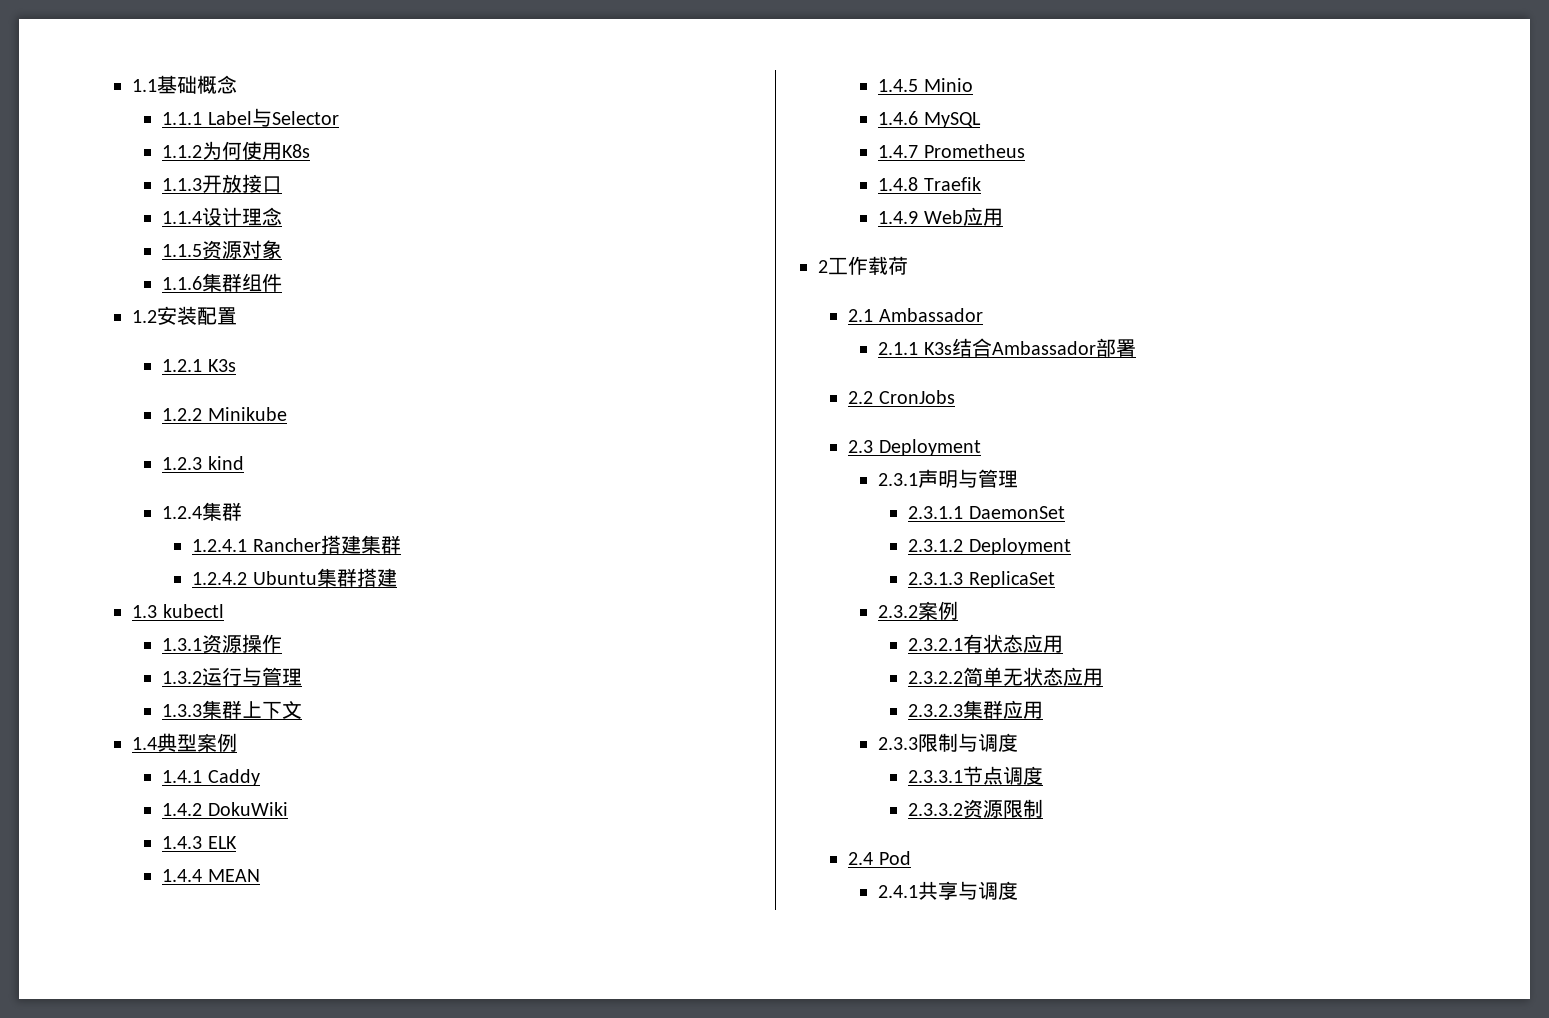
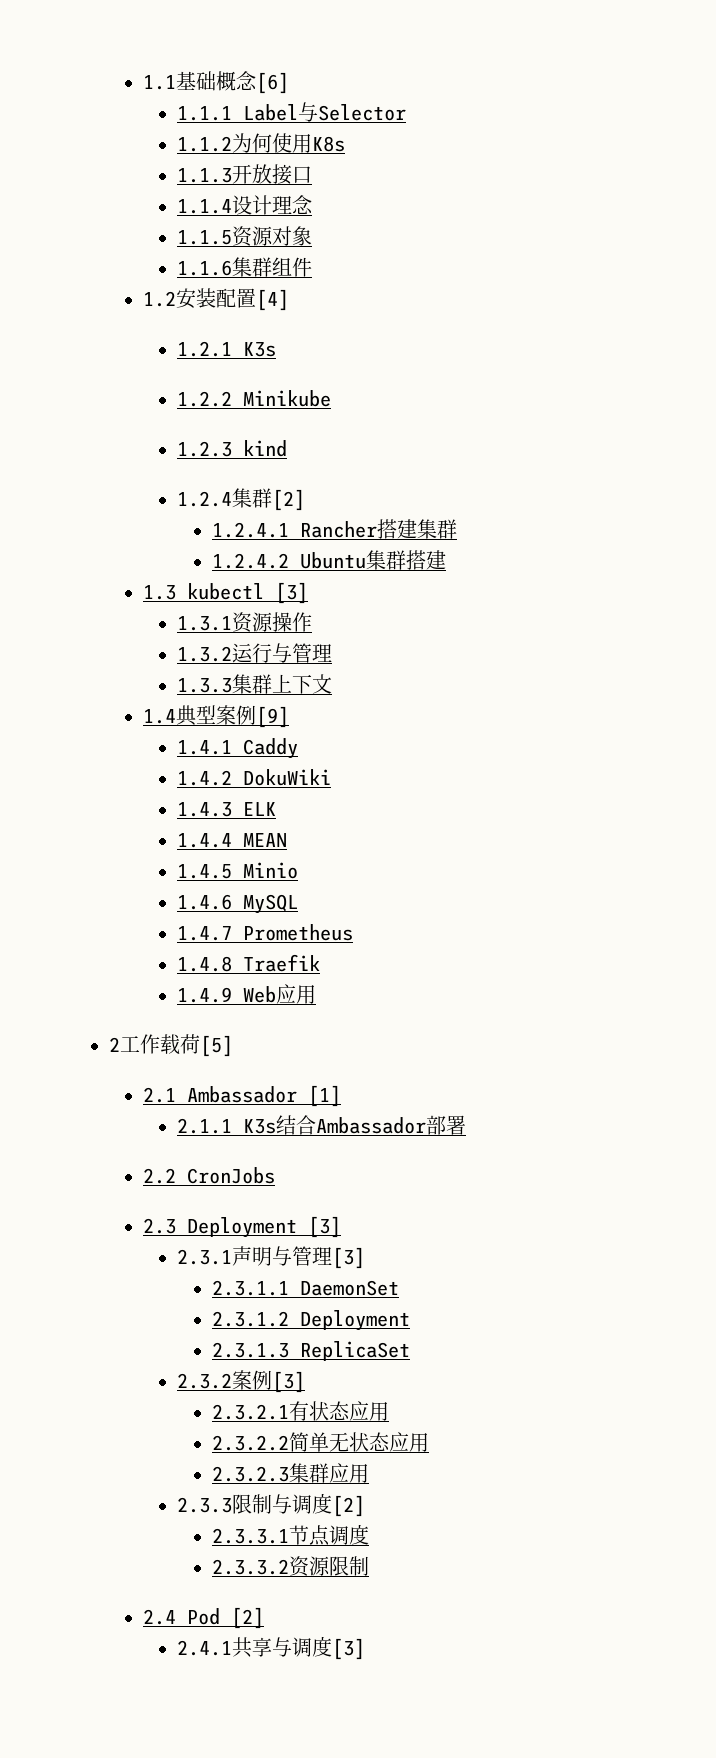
- 1.1基础概念
+ 1.1基础概念[6]
- 1.2安装配置
+ 1.2安装配置[4]
- 1.2.4集群
+ 1.2.4集群[2]
- 1.3 kubectl
+ 1.3 kubectl [3]
- 1.4典型案例
+ 1.4典型案例[9]
- 2工作载荷
+ 2工作载荷[5]
- 2.1 Ambassador
+ 2.1 Ambassador [1]
- 2.3 Deployment
+ 2.3 Deployment [3]
- 2.3.1声明与管理
+ 2.3.1声明与管理[3]
- 2.3.2案例
+ 2.3.2案例[3]
- 2.3.3限制与调度
+ 2.3.3限制与调度[2]
- 2.4 Pod
+ 2.4 Pod [2]
- 2.4.1共享与调度
+ 2.4.1共享与调度[3]

